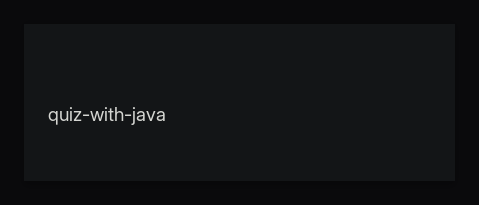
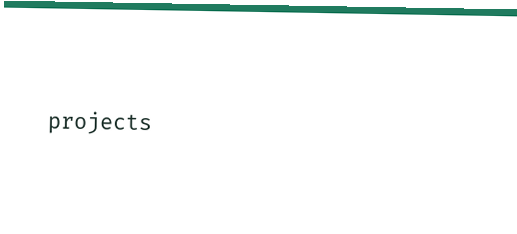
- quiz-with-java
+ projects

